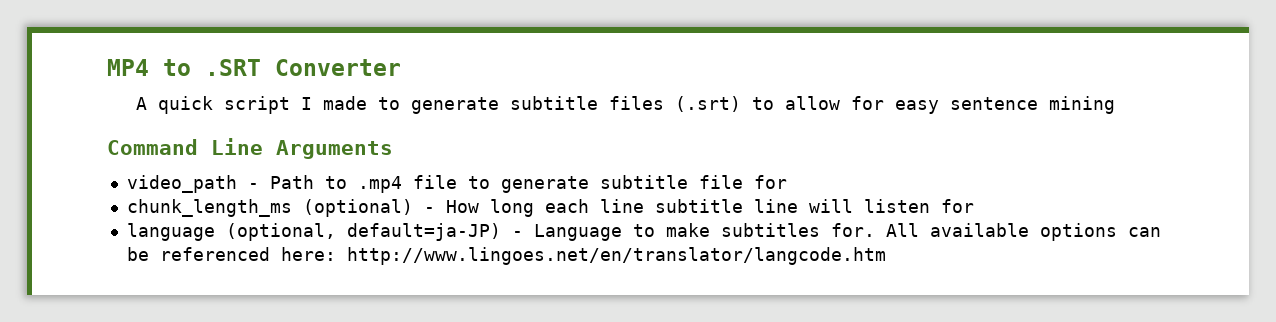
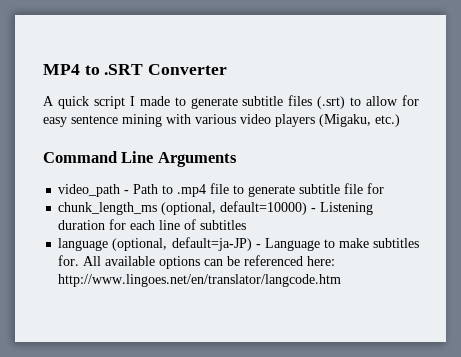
- A quick script I made to generate subtitle files (.srt) to allow for easy sentence mining
+ A quick script I made to generate subtitle files (.srt) to allow for easy sentence mining with various video players (Migaku, etc.)
- chunk_length_ms (optional) - How long each line subtitle line will listen for
+ chunk_length_ms (optional, default=10000) - Listening duration for each line of subtitles

